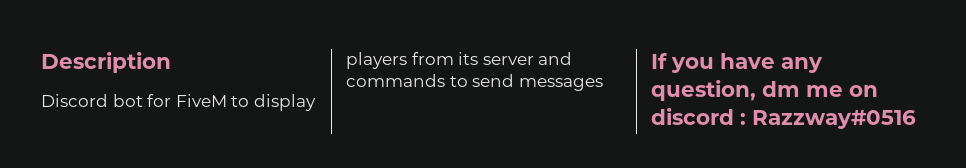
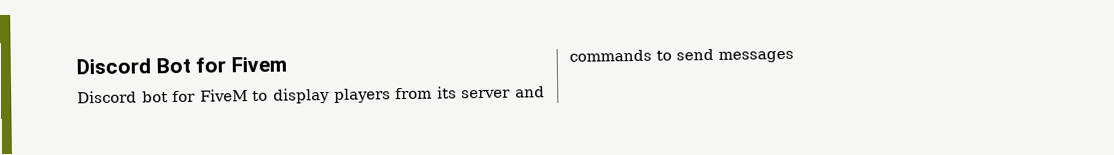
- Description
+ Discord Bot for Fivem
- If you have any question, dm me on discord : Razzway#0516

